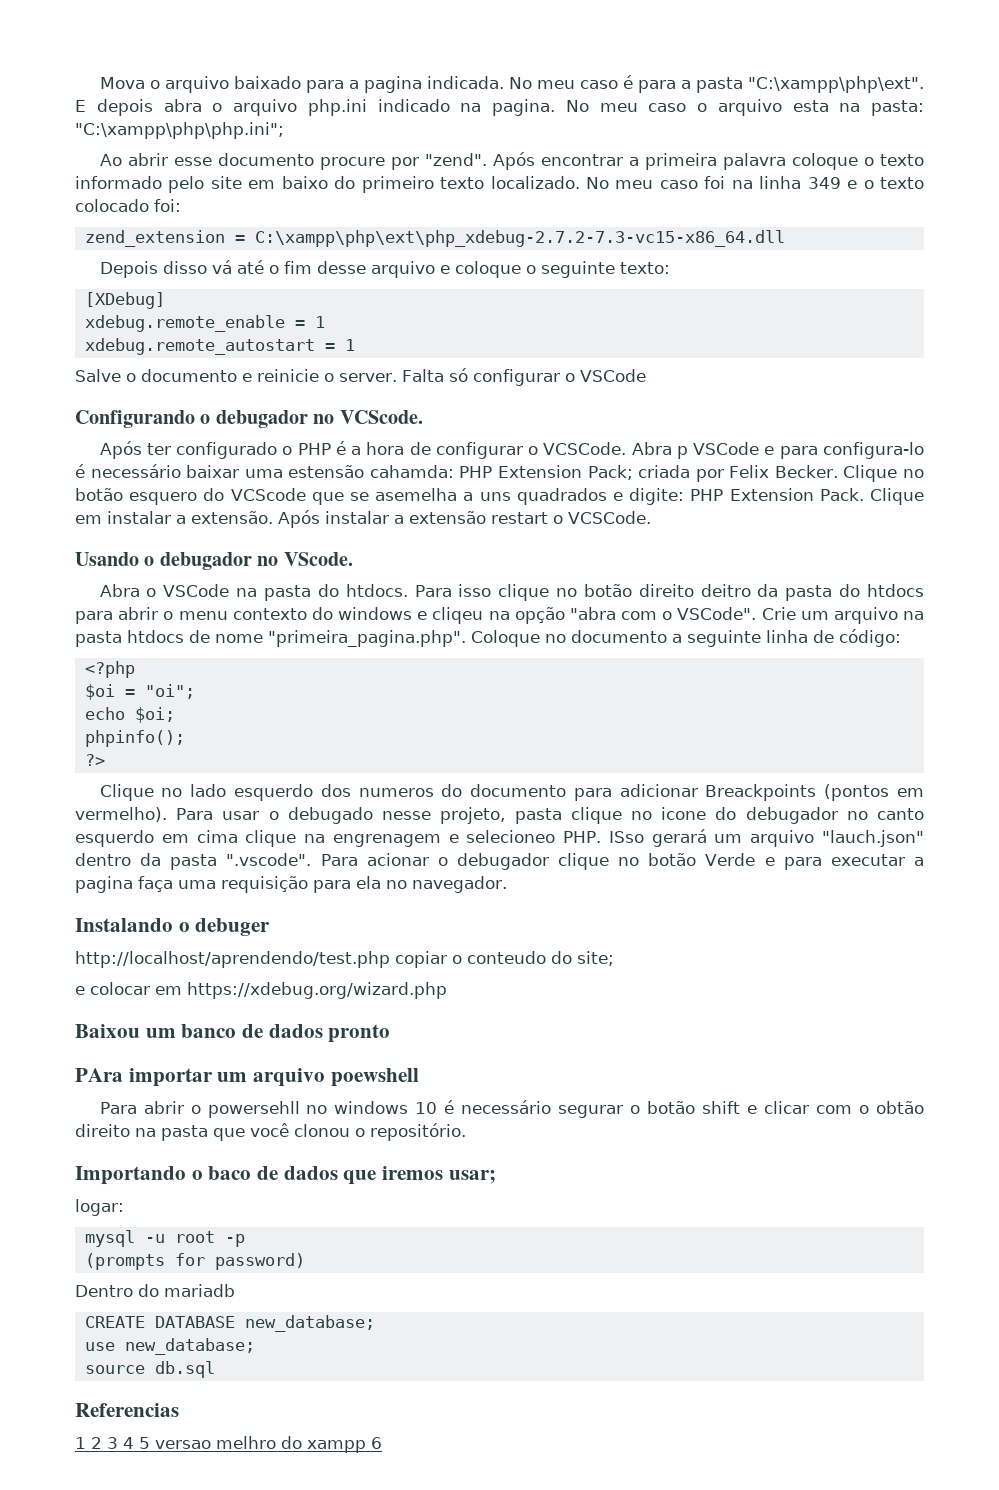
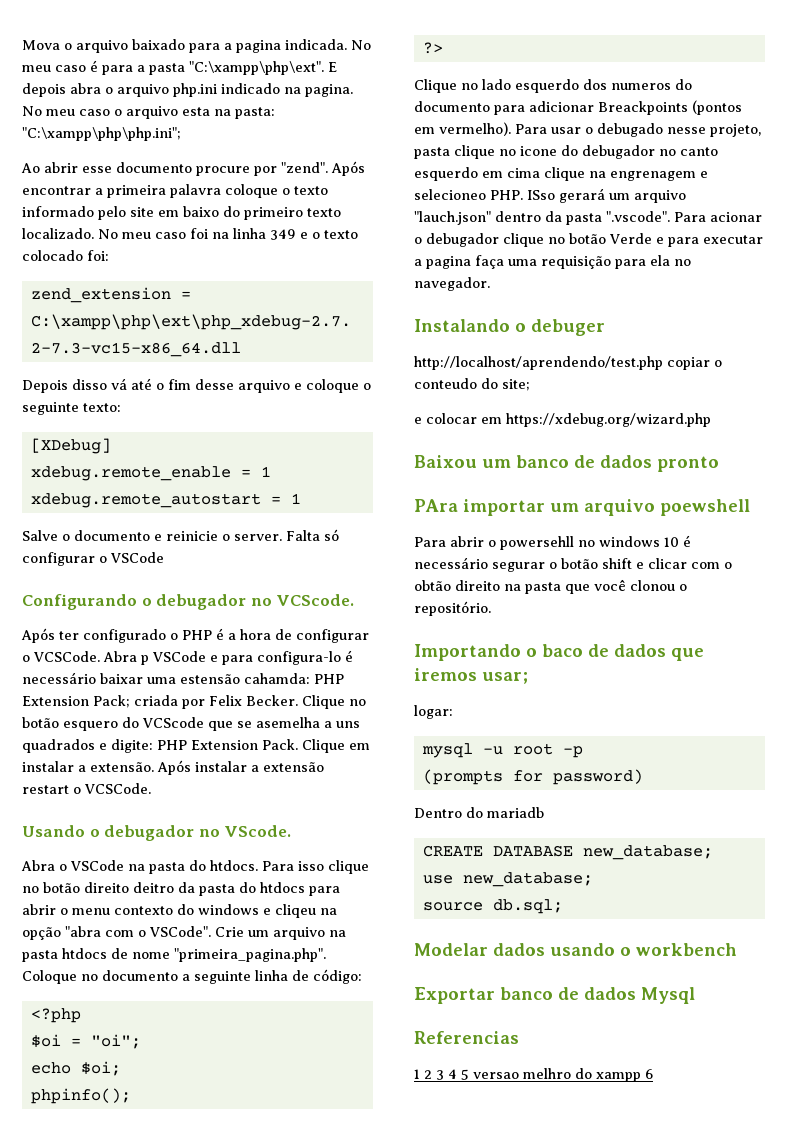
- source db.sql
+ source db.sql;
+ Modelar dados usando o workbench
+ Exportar banco de dados Mysql

